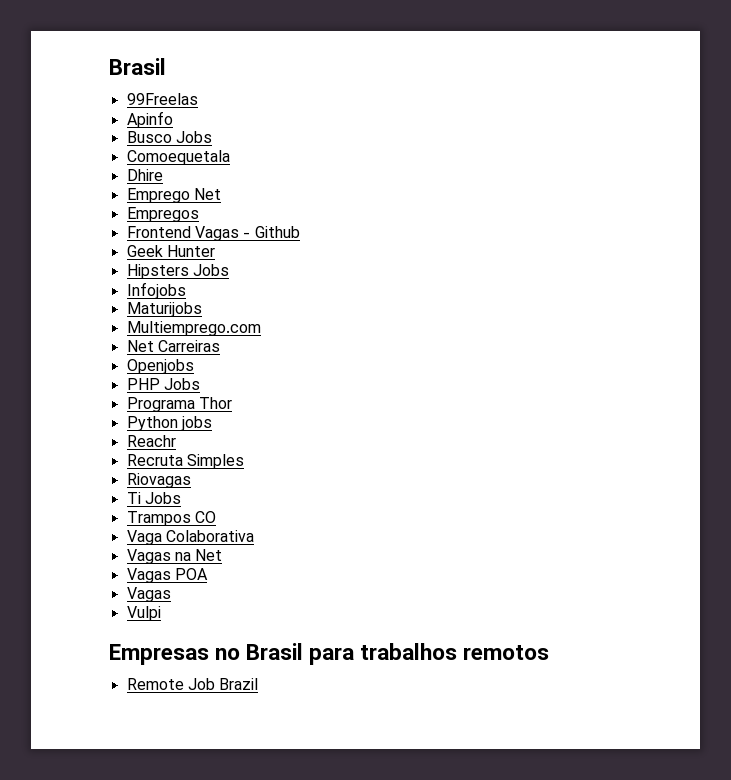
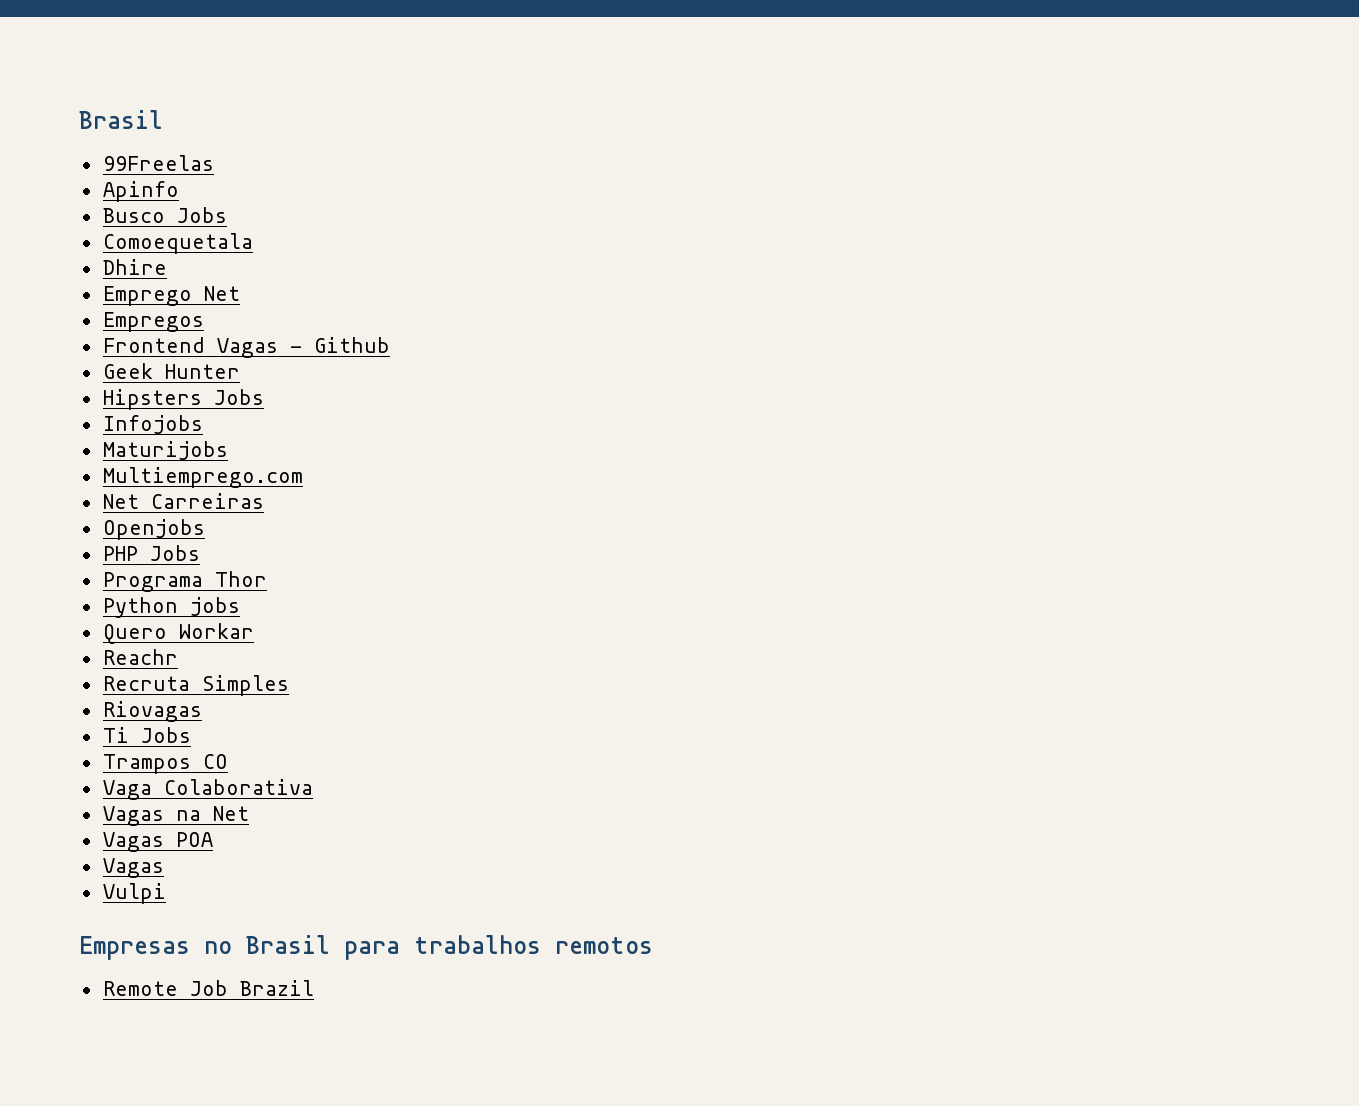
+ Quero Workar

